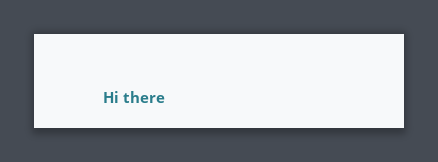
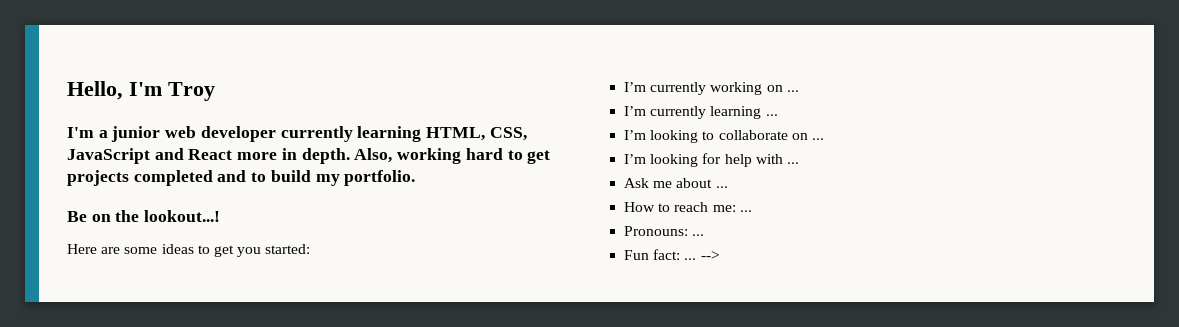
- Hi there
+ Hello, I'm Troy
+ I'm a junior web developer currently learning HTML, CSS, JavaScript and React more in depth. Also, working hard to get projects completed and to build my portfolio.
+ Be on the lookout...!
+ Here are some ideas to get you started:
+ I’m currently working on ...
+ I’m currently learning ...
+ I’m looking to collaborate on ...
+ I’m looking for help with ...
+ Ask me about ...
+ How to reach me: ...
+ Pronouns: ...
+ Fun fact: ... -->

